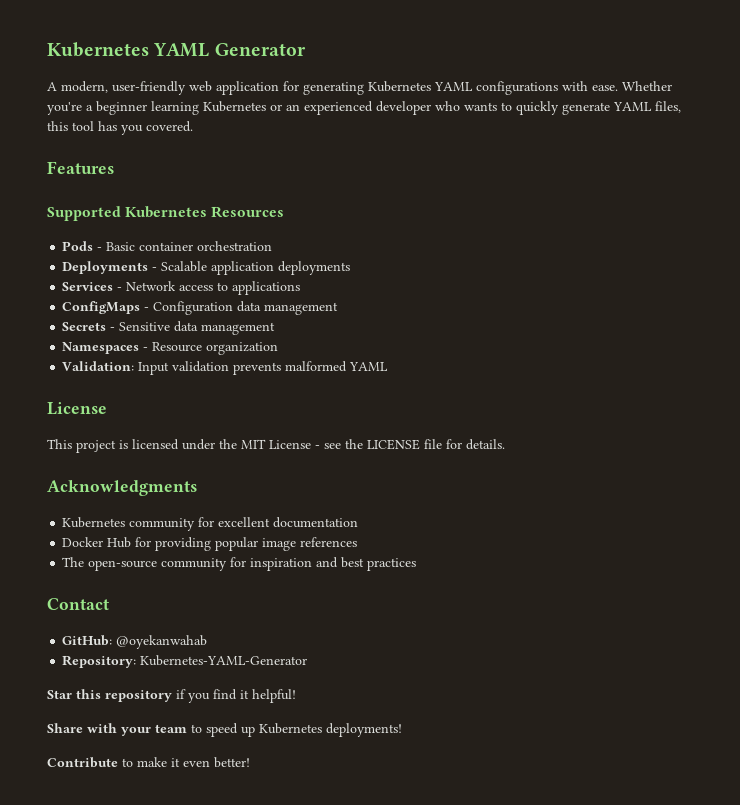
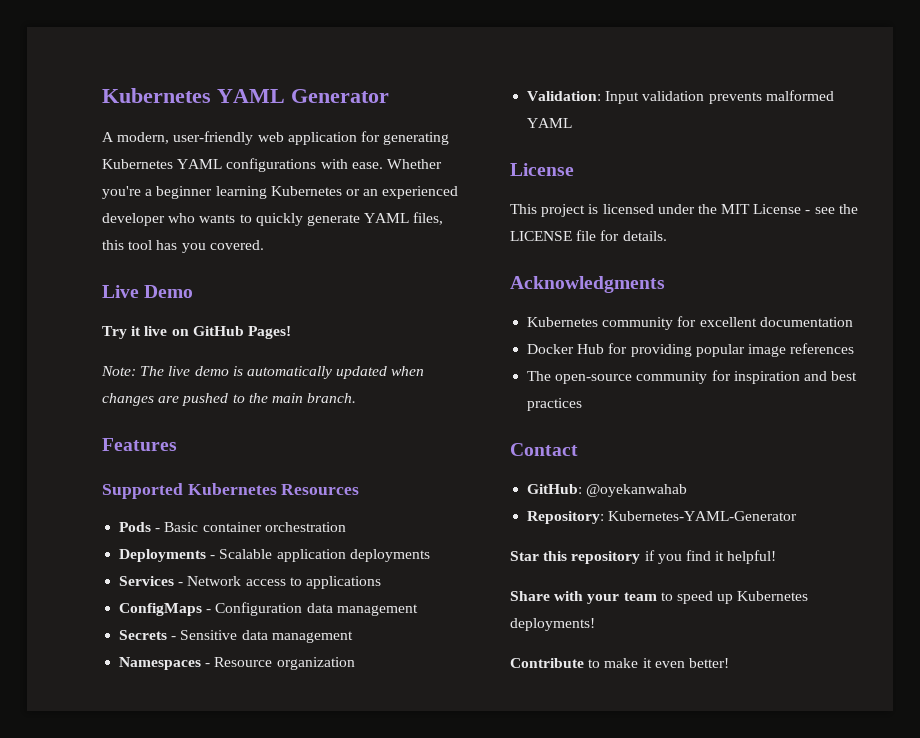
+ Live Demo
+ Try it live on GitHub Pages!
+ Note: The live demo is automatically updated when changes are pushed to the main branch.

